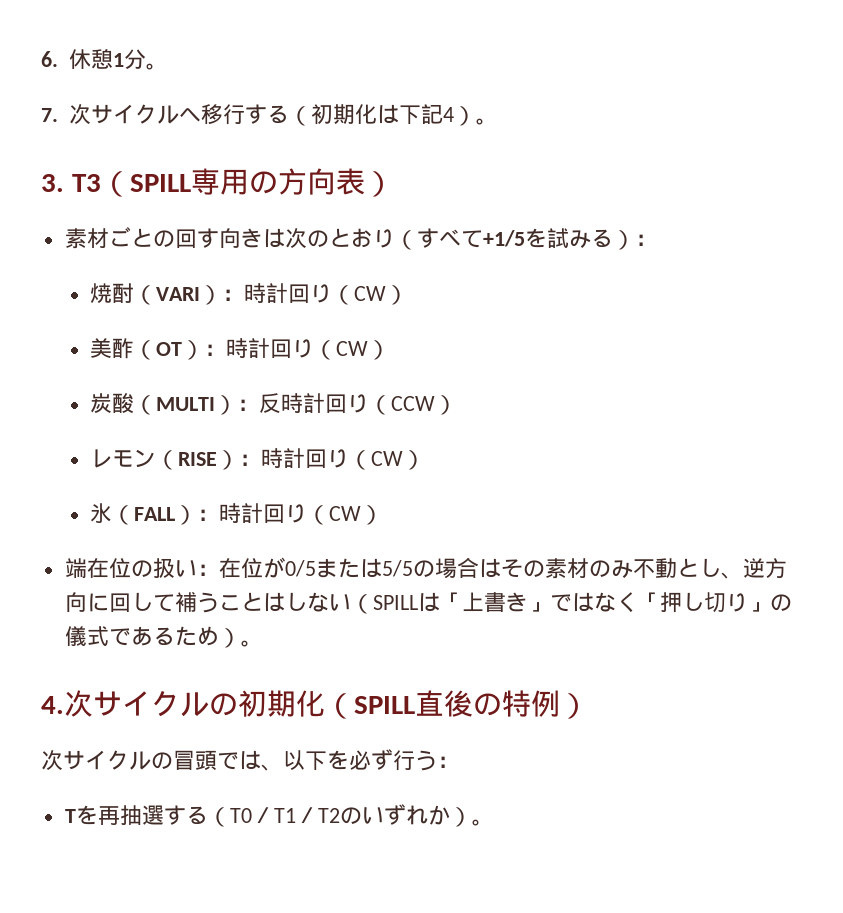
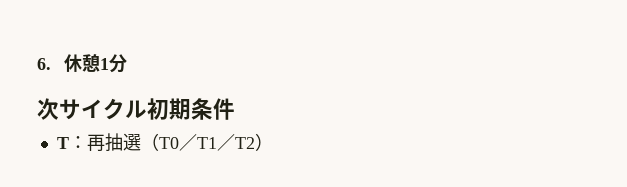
- 6.休憩1分。
- 7.次サイクルへ移行する（初期化は下記4）。
- 3. T3（SPILL専用の方向表）
- 素材ごとの回す向きは次のとおり（すべて+1/5を試みる）：
- 焼酎（VARI）：時計回り（CW）
- 美酢（OT）：時計回り（CW）
- 炭酸（MULTI）：反時計回り（CCW）
- レモン（RISE）：時計回り（CW）
- 氷（FALL）：時計回り（CW）
- 端在位の扱い：在位が0/5または5/5の場合はその素材のみ不動とし、逆方向に回して補うことはしない（SPILLは「上書き」ではなく「押し切り」の儀式であるため）。
- 4.次サイクルの初期化（SPILL直後の特例）
- 次サイクルの冒頭では、以下を必ず行う：
- Tを再抽選する（T0／T1／T2のいずれか）。
+ 6.休憩1分
+ 次サイクル初期条件
+ T：再抽選（T0／T1／T2）

